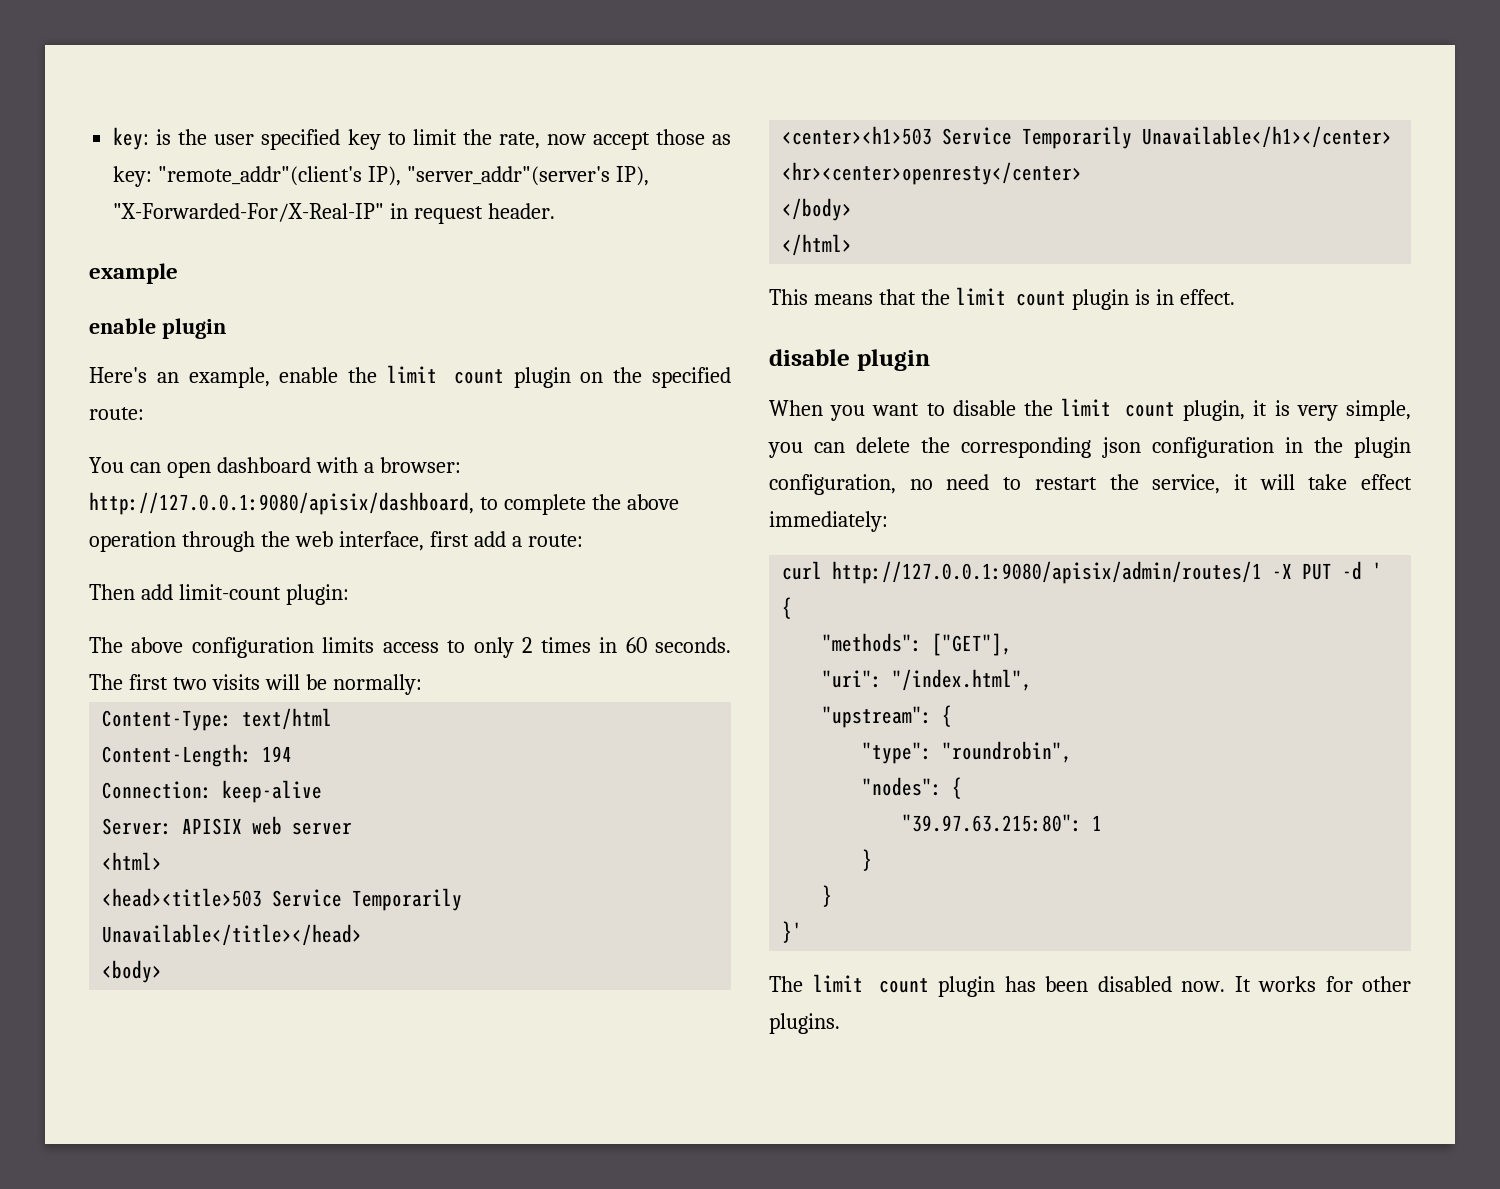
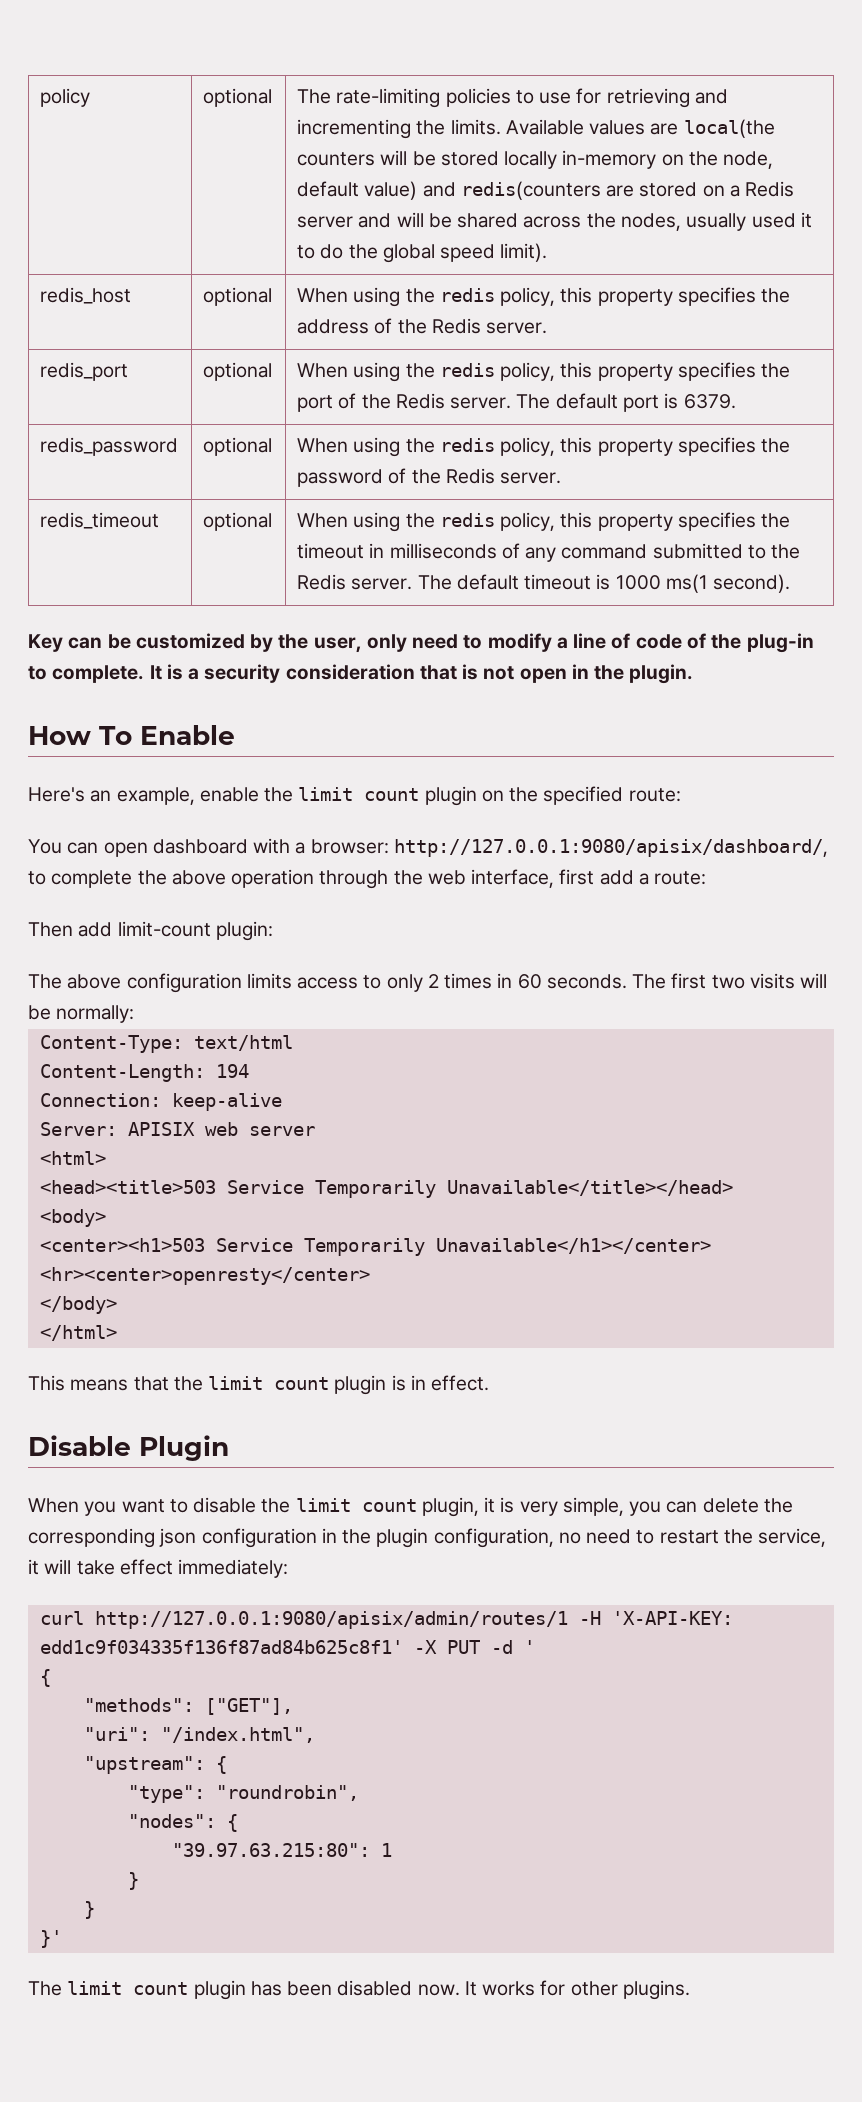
- key: is the user specified key to limit the rate, now accept those as key: "remote_addr"(client's IP), "server_addr"(server's IP), "X-Forwarded-For/X-Real-IP" in request header.
- example
- enable plugin
+ policy | optional | The rate-limiting policies to use for retrieving and incrementing the limits. Available values are local(the counters will be stored locally in-memory on the node, default value) and redis(counters are stored on a Redis server and will be shared across the nodes, usually used it to do the global speed limit).
+ redis_host | optional | When using the redis policy, this property specifies the address of the Redis server.
+ redis_port | optional | When using the redis policy, this property specifies the port of the Redis server. The default port is 6379.
+ redis_password | optional | When using the redis policy, this property specifies the password of the Redis server.
+ redis_timeout | optional | When using the redis policy, this property specifies the timeout in milliseconds of any command submitted to the Redis server. The default timeout is 1000 ms(1 second).
+ Key can be customized by the user, only need to modify a line of code of the plug-in to complete. It is a security consideration that is not open in the plugin.
+ How To Enable
- You can open dashboard with a browser: http://127.0.0.1:9080/apisix/dashboard, to complete the above operation through the web interface, first add a route:
+ You can open dashboard with a browser: http://127.0.0.1:9080/apisix/dashboard/, to complete the above operation through the web interface, first add a route:
- disable plugin
+ Disable Plugin
- curl http://127.0.0.1:9080/apisix/admin/routes/1 -X PUT -d '
+ curl http://127.0.0.1:9080/apisix/admin/routes/1 -H 'X-API-KEY: edd1c9f034335f136f87ad84b625c8f1' -X PUT -d '

